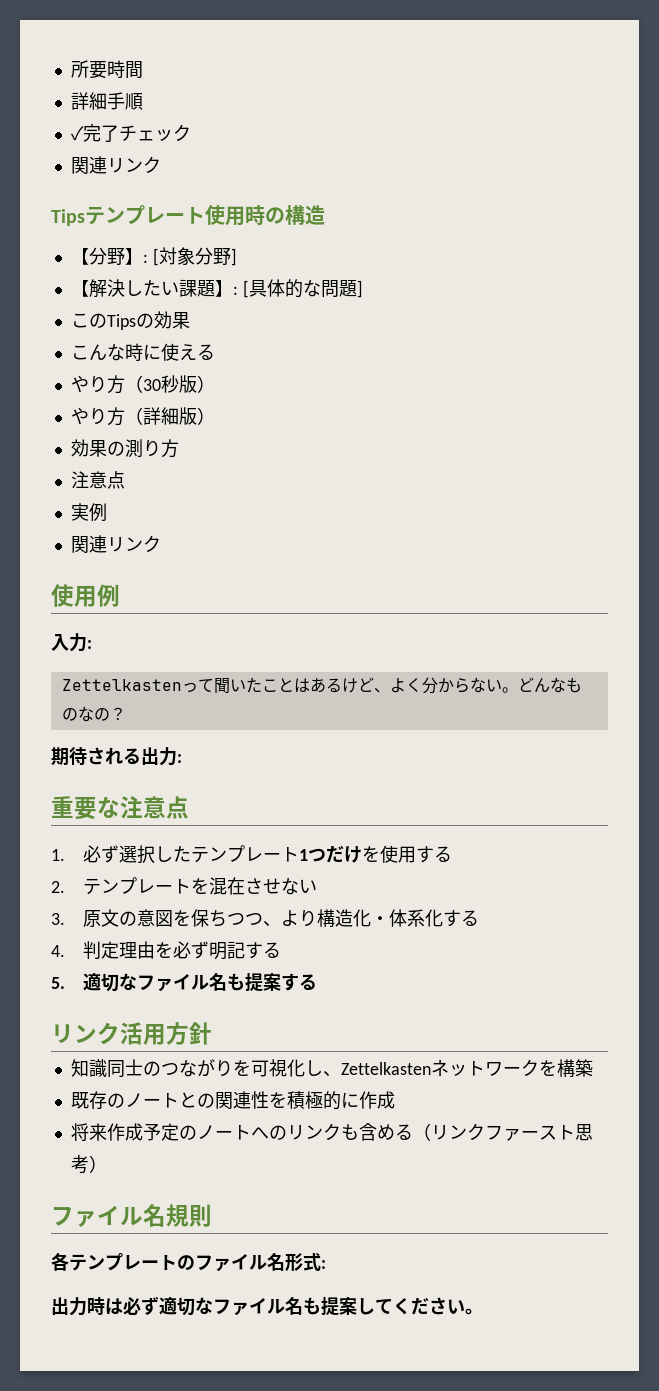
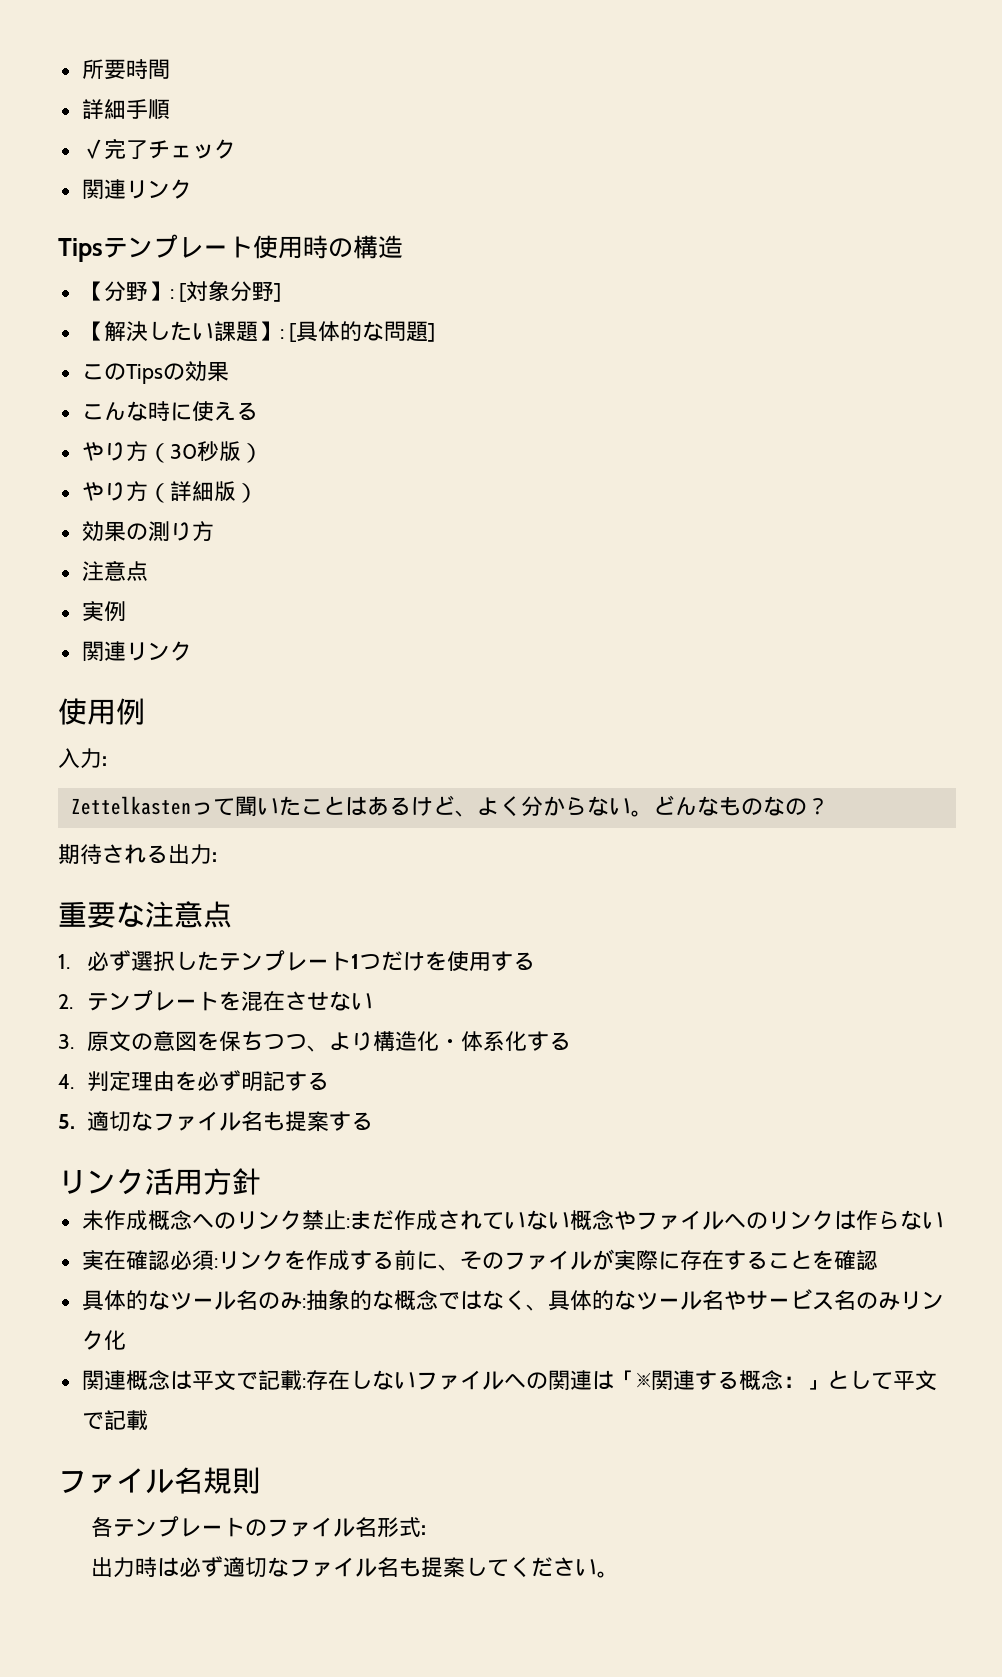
- 知識同士のつながりを可視化し、Zettelkastenネットワークを構築
- 既存のノートとの関連性を積極的に作成
- 将来作成予定のノートへのリンクも含める（リンクファースト思考）
+ 未作成概念へのリンク禁止:まだ作成されていない概念やファイルへのリンクは作らない
+ 実在確認必須:リンクを作成する前に、そのファイルが実際に存在することを確認
+ 具体的なツール名のみ:抽象的な概念ではなく、具体的なツール名やサービス名のみリンク化
+ 関連概念は平文で記載:存在しないファイルへの関連は「※関連する概念：」として平文で記載

